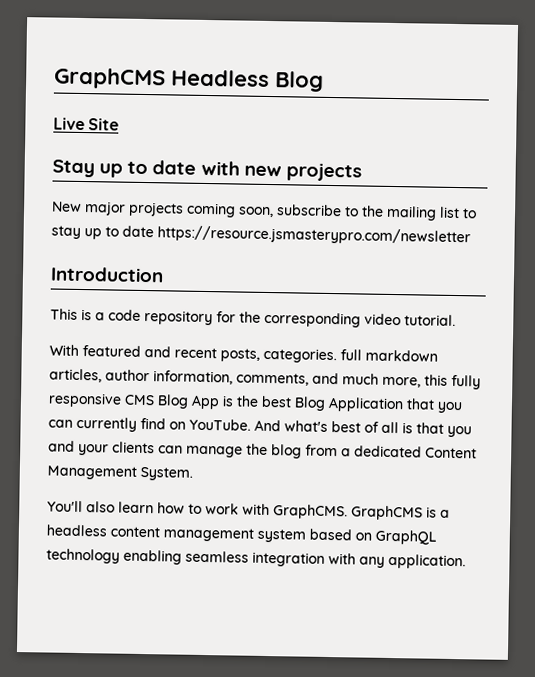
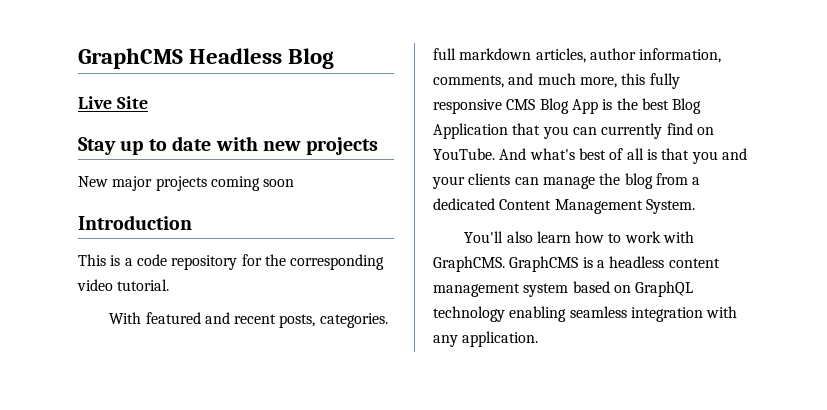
- New major projects coming soon, subscribe to the mailing list to stay up to date https://resource.jsmasterypro.com/newsletter
+ New major projects coming soon

